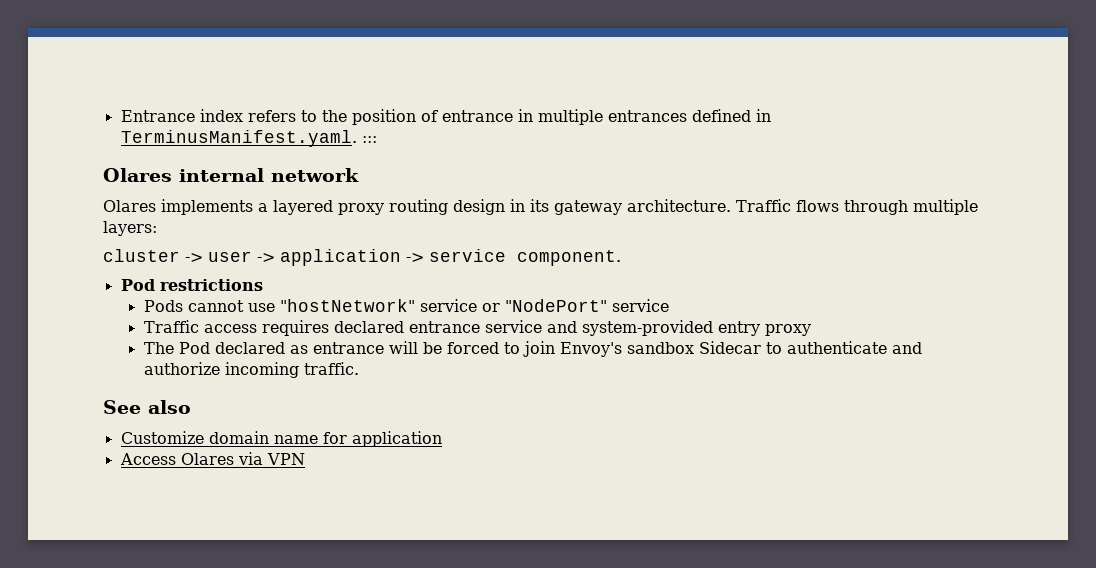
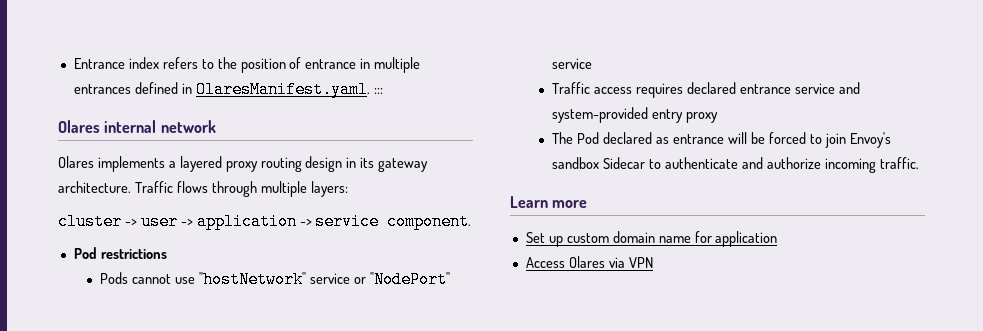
- Entrance index refers to the position of entrance in multiple entrances defined in TerminusManifest.yaml. :::
+ Entrance index refers to the position of entrance in multiple entrances defined in OlaresManifest.yaml. :::
- See also
- Customize domain name for application
+ Learn more
+ Set up custom domain name for application

